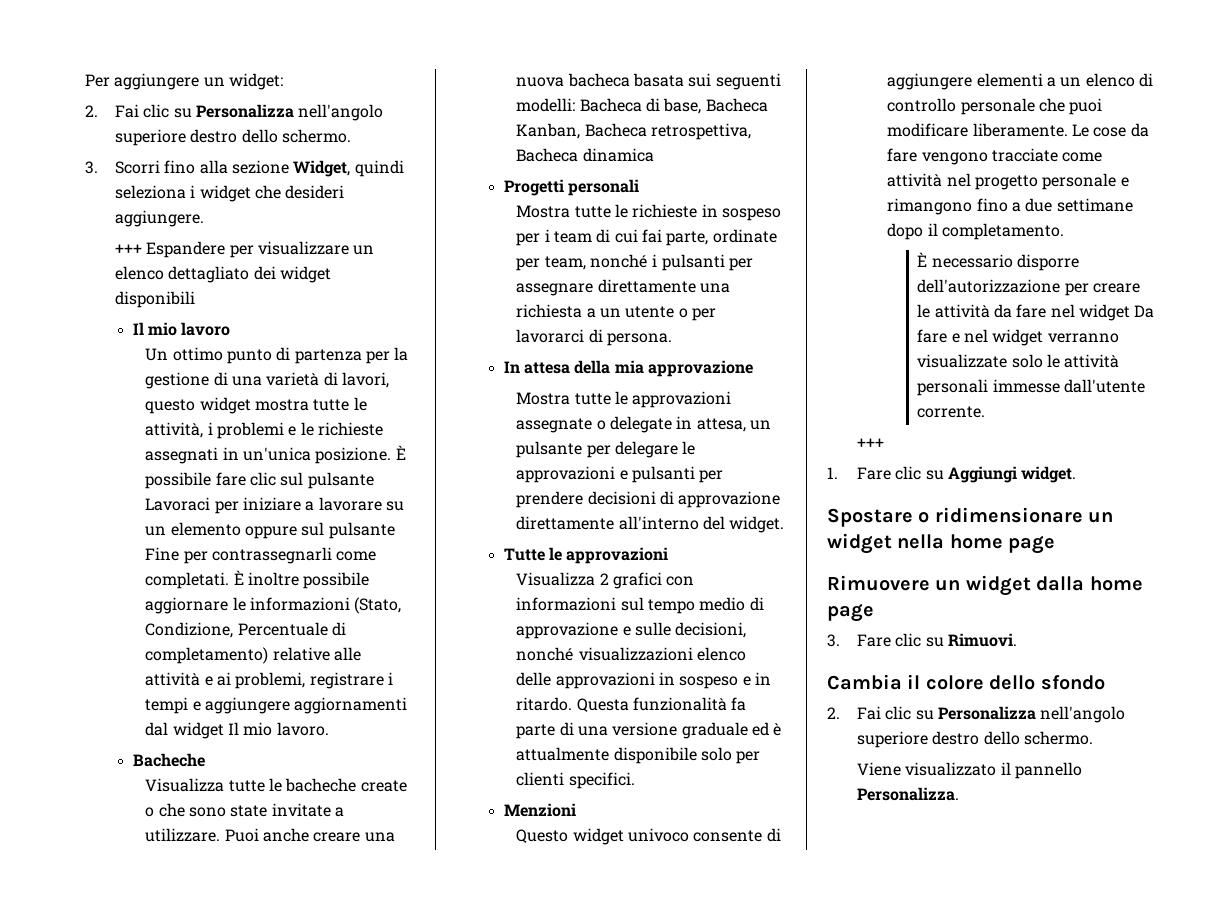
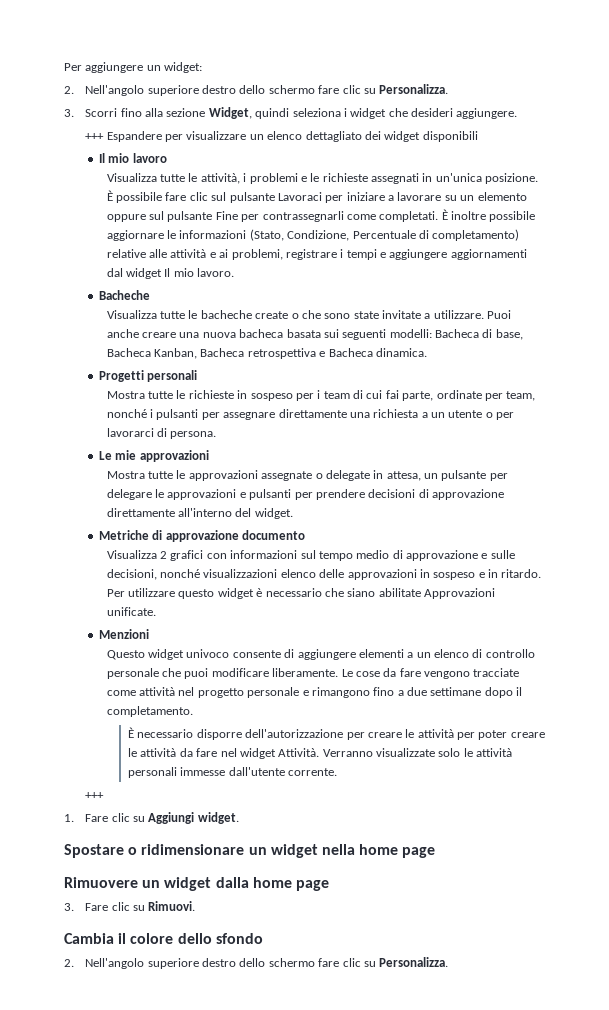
  Per aggiungere un widget:
- 2. Fai clic su Personalizza nell'angolo superiore destro dello schermo.
+ 2. Nell'angolo superiore destro dello schermo fare clic su Personalizza.
- Un ottimo punto di partenza per la gestione di una varietà di lavori, questo widget mostra tutte le attività, i problemi e le richieste assegnati in un'unica posizione.
+ Visualizza tutte le attività, i problemi e le richieste assegnati in un'unica posizione.
- Puoi anche creare una nuova bacheca basata sui seguenti modelli: Bacheca di base, Bacheca Kanban, Bacheca retrospettiva, Bacheca dinamica
+ Puoi anche creare una nuova bacheca basata sui seguenti modelli: Bacheca di base, Bacheca Kanban, Bacheca retrospettiva e Bacheca dinamica.
- In attesa della mia approvazione
+ Le mie approvazioni
- Tutte le approvazioni
+ Metriche di approvazione documento
- Questa funzionalità fa parte di una versione graduale ed è attualmente disponibile solo per clienti specifici.
+ Per utilizzare questo widget è necessario che siano abilitate Approvazioni unificate.
- È necessario disporre dell'autorizzazione per creare le attività da fare nel widget Da fare e nel widget verranno visualizzate solo le attività personali immesse dall'utente corrente.
+ È necessario disporre dell'autorizzazione per creare le attività per poter creare le attività da fare nel widget Attività. Verranno visualizzate solo le attività personali immesse dall'utente corrente.
  Cambia il colore dello sfondo
- 2. Fai clic su Personalizza nell'angolo superiore destro dello schermo.
- Viene visualizzato il pannello Personalizza.
+ 2. Nell'angolo superiore destro dello schermo fare clic su Personalizza.

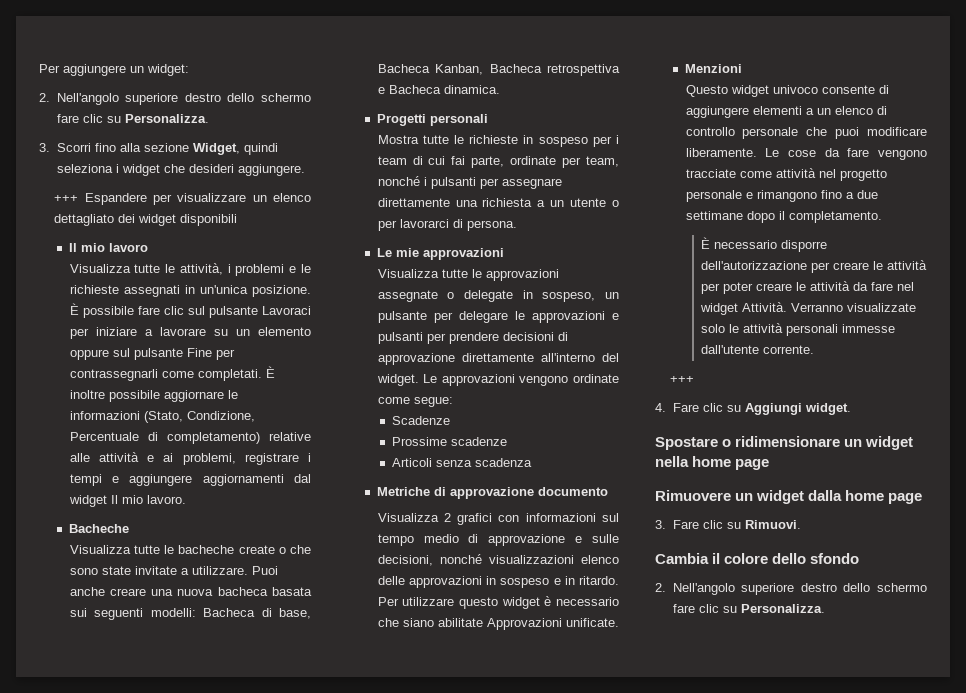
- Mostra tutte le approvazioni assegnate o delegate in attesa, un pulsante per delegare le approvazioni e pulsanti per prendere decisioni di approvazione direttamente all'interno del widget.
+ Visualizza tutte le approvazioni assegnate o delegate in sospeso, un pulsante per delegare le approvazioni e pulsanti per prendere decisioni di approvazione direttamente all'interno del widget. Le approvazioni vengono ordinate come segue:
+ Scadenze
+ Prossime scadenze
+ Articoli senza scadenza
- 1. Fare clic su Aggiungi widget.
+ 4. Fare clic su Aggiungi widget.

